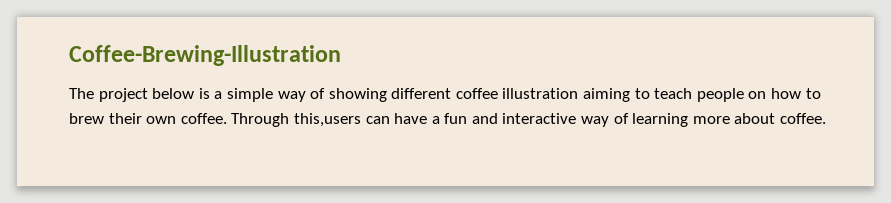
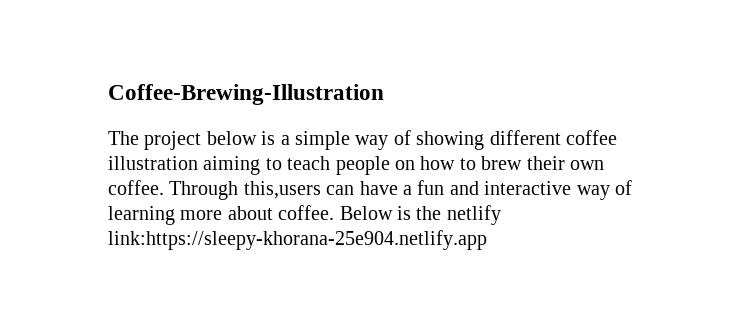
+ Below is the netlify link:https://sleepy-khorana-25e904.netlify.app

